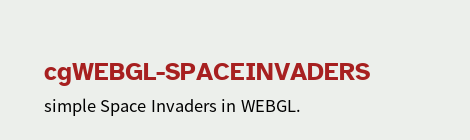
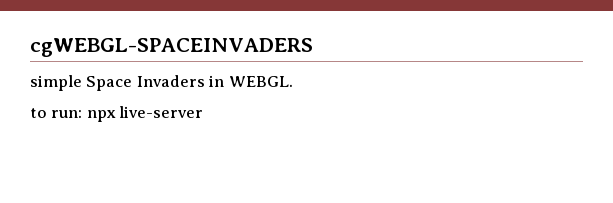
+ to run: npx live-server

